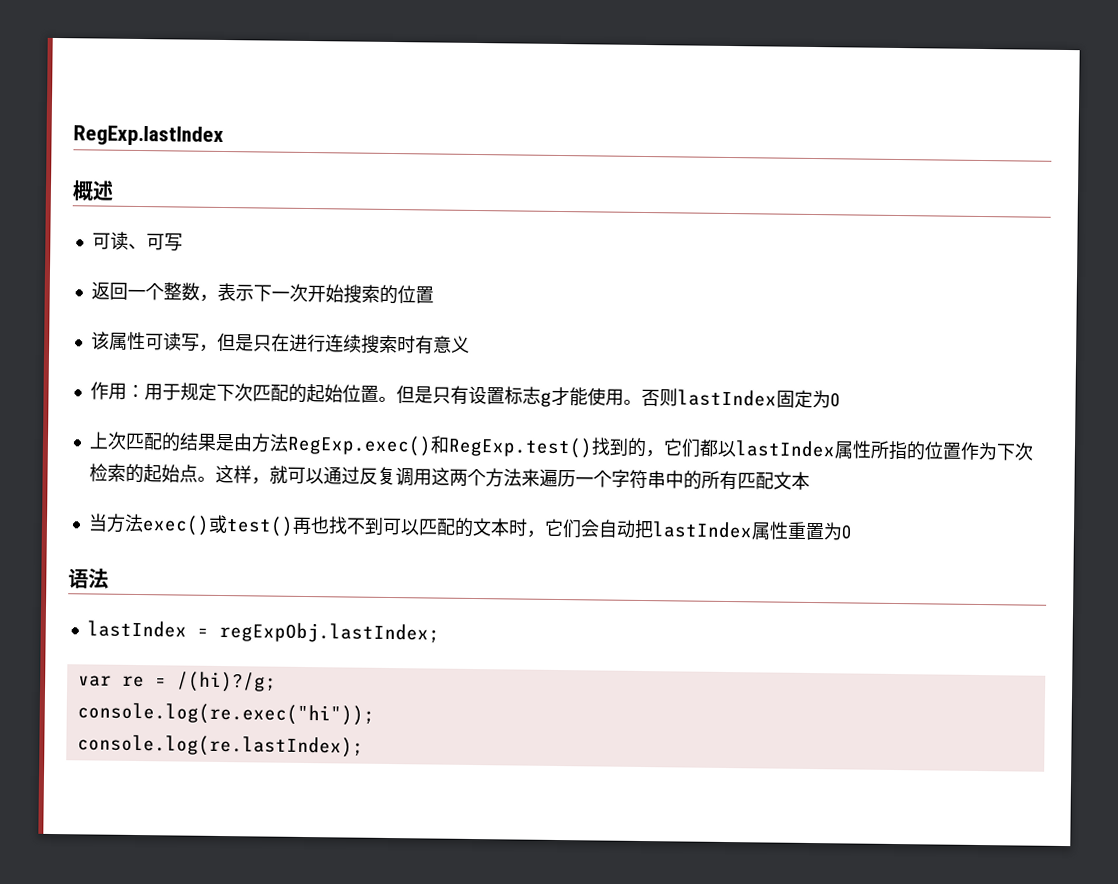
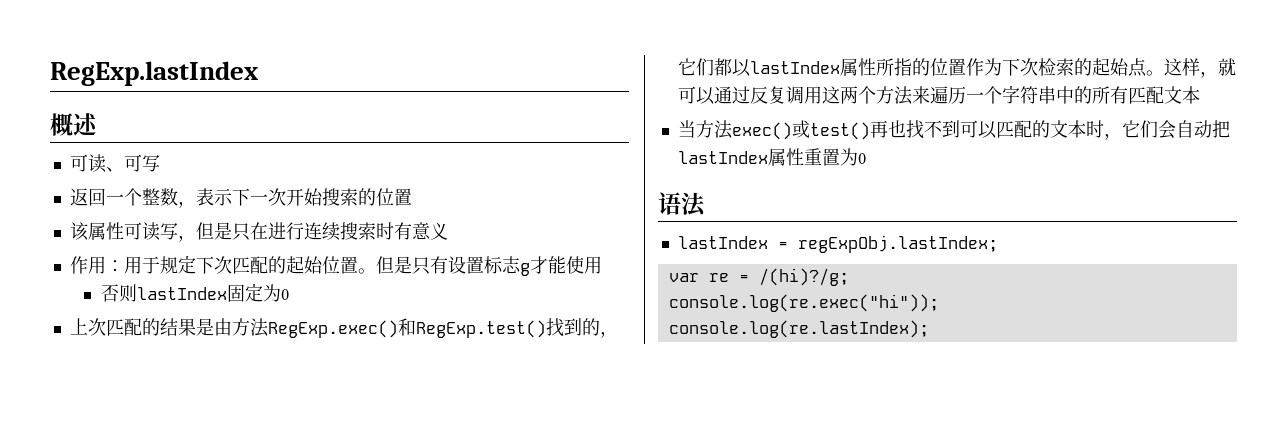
- 但是只有设置标志g才能使用。否则lastIndex固定为0
+ 但是只有设置标志g才能使用
+ 否则lastIndex固定为0

